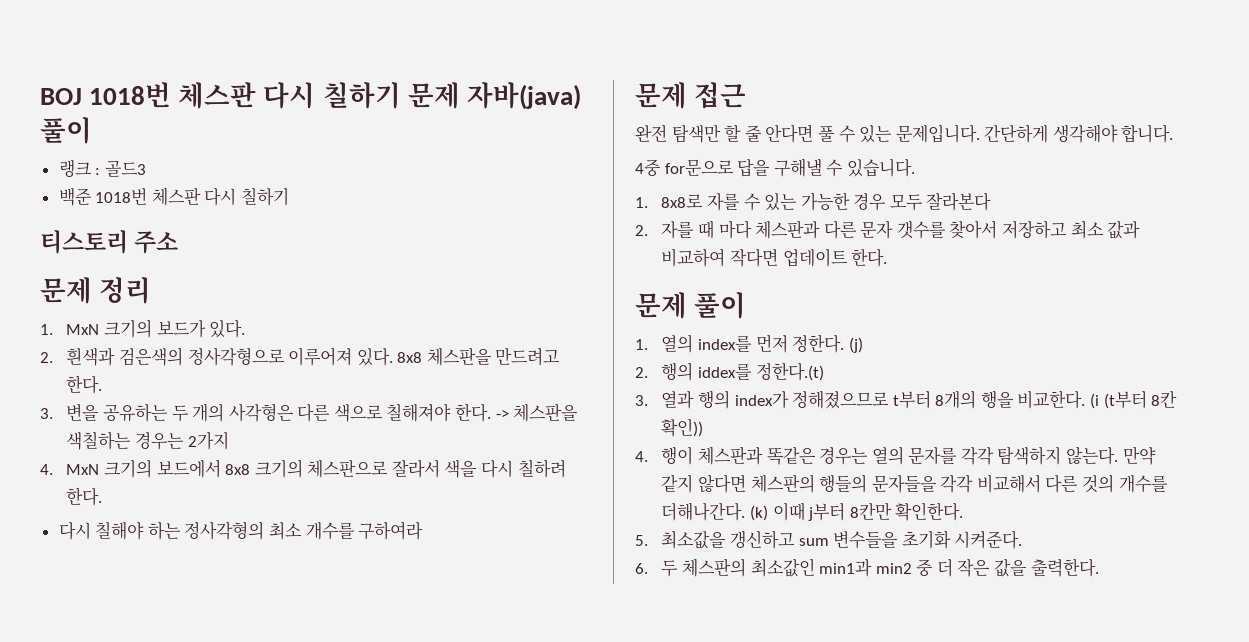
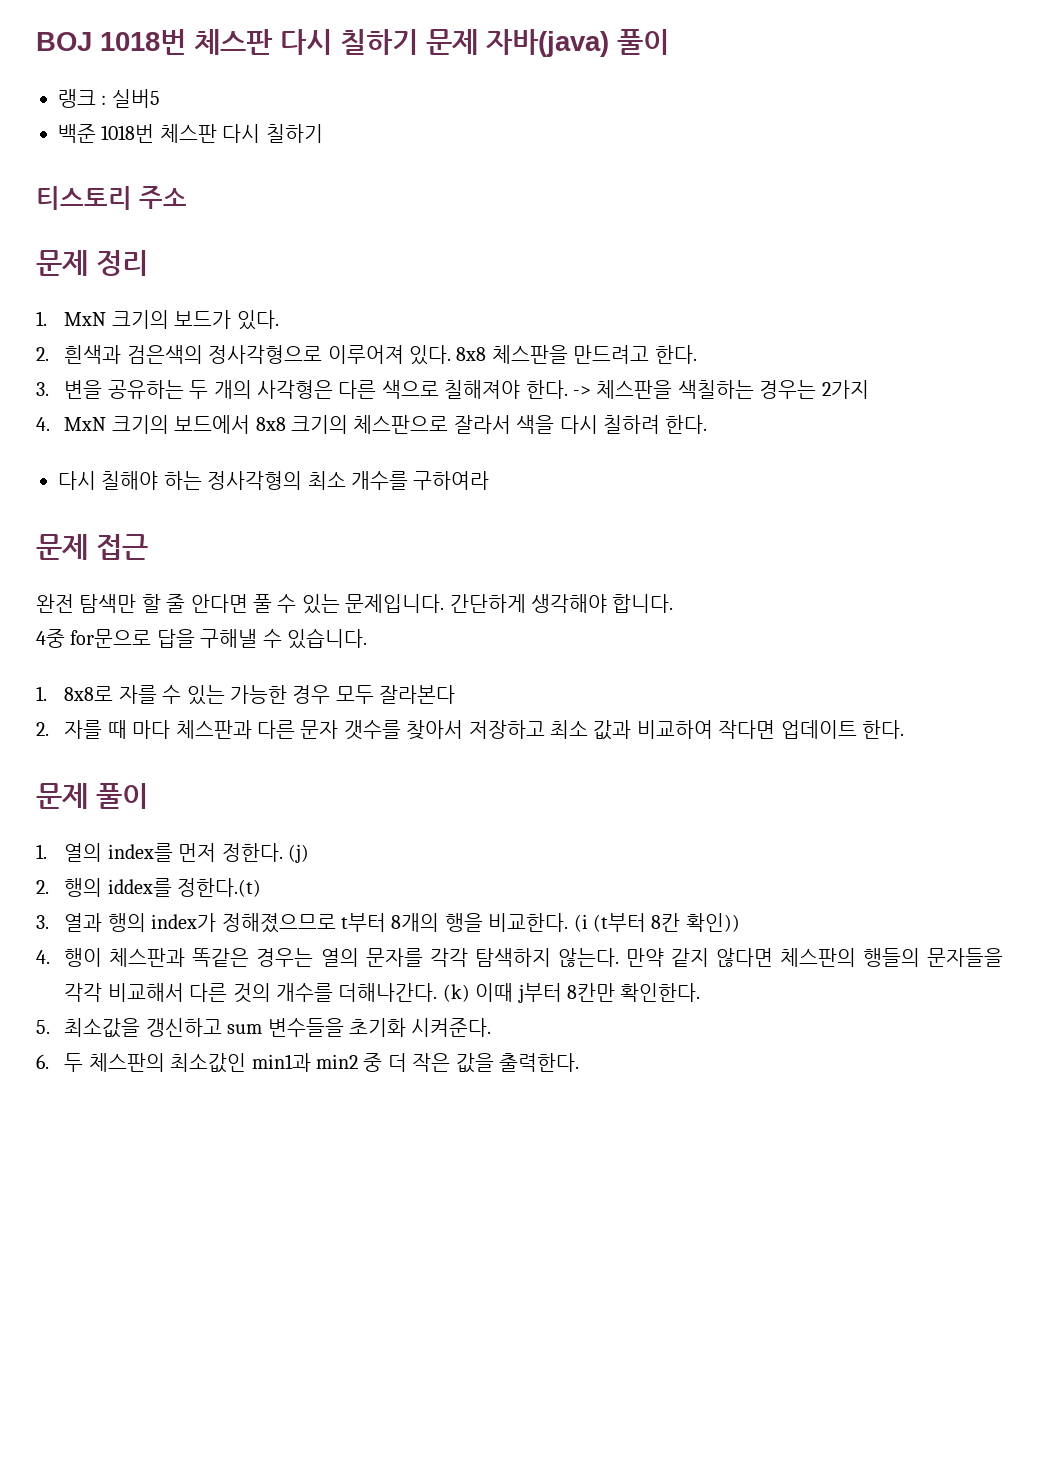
- 랭크 : 골드3
+ 랭크 : 실버5

